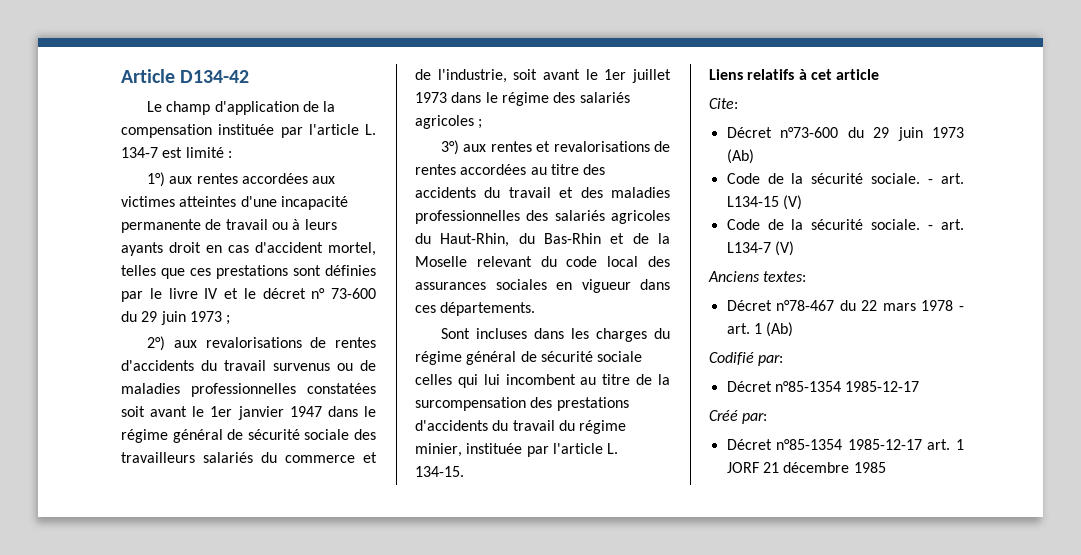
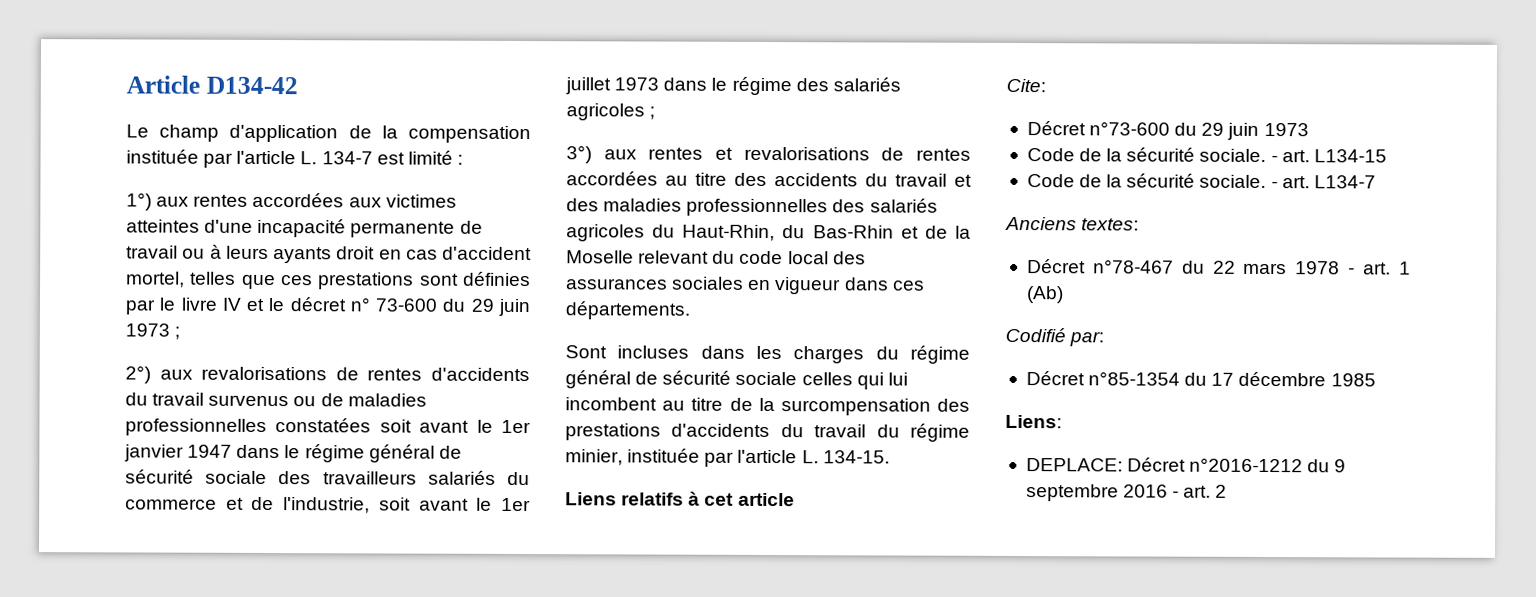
- Décret n°73-600 du 29 juin 1973 (Ab)
+ Décret n°73-600 du 29 juin 1973
- - art. L134-15 (V)
+ - art. L134-15
- - art. L134-7 (V)
+ - art. L134-7
  Codifié par:
- Décret n°85-1354 1985-12-17
- Créé par:
- Décret n°85-1354 1985-12-17 art. 1 JORF 21 décembre 1985
+ Décret n°85-1354 du 17 décembre 1985
+ Liens:
+ DEPLACE: Décret n°2016-1212 du 9 septembre 2016 - art. 2

